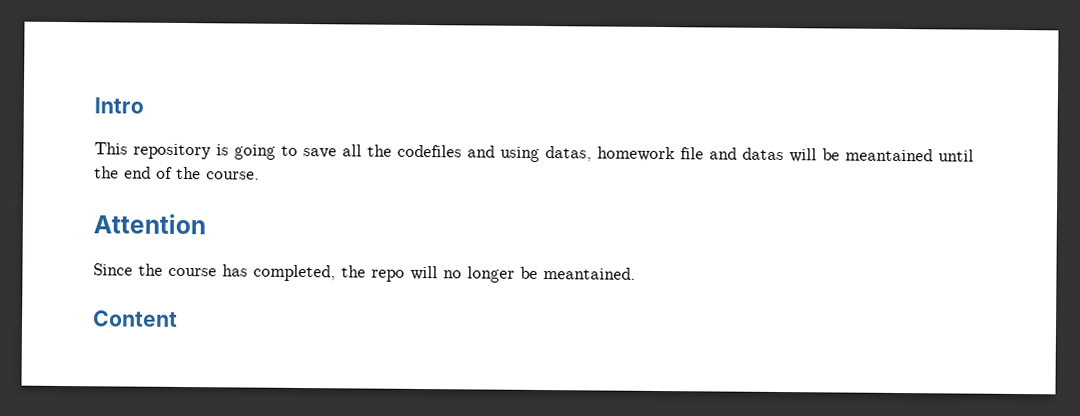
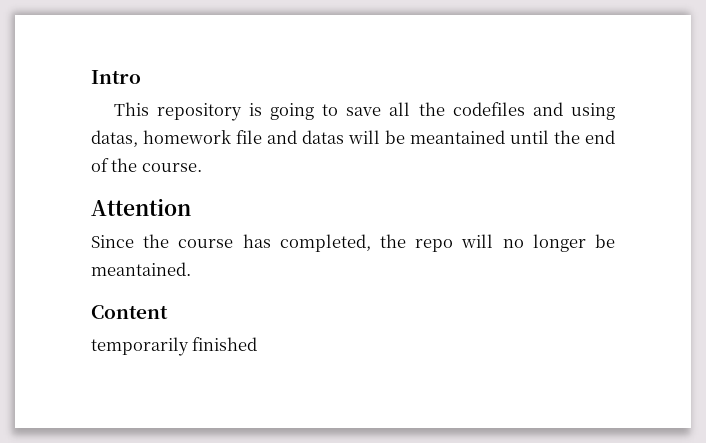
+ temporarily finished

